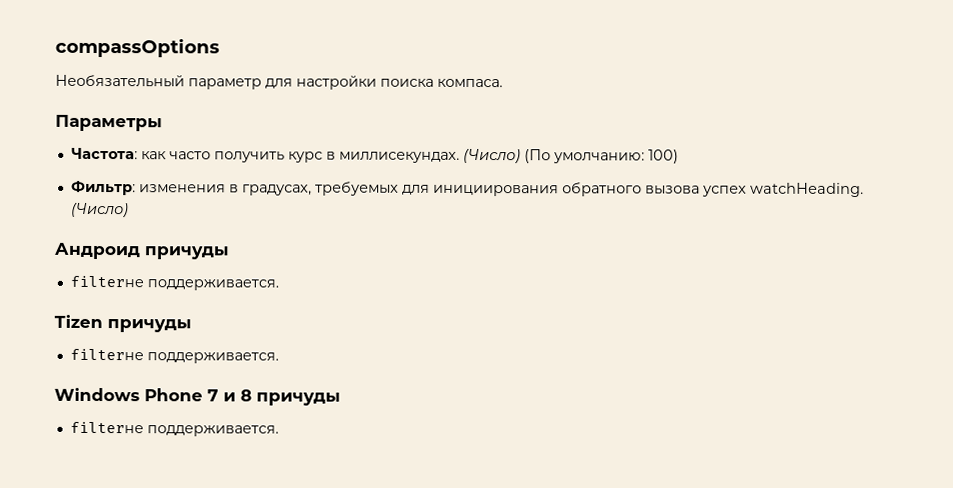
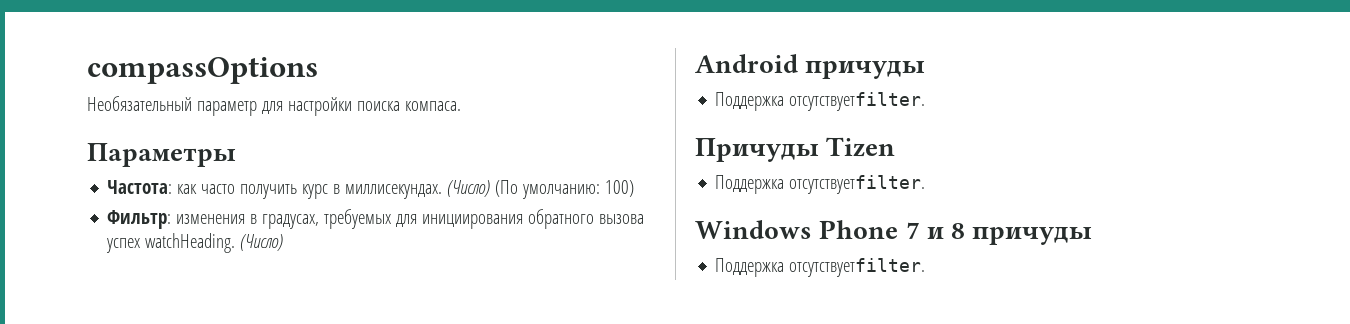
- Андроид причуды
- filterне поддерживается.
- Tizen причуды
- filterне поддерживается.
+ Android причуды
+ Поддержка отсутствуетfilter.
+ Причуды Tizen
+ Поддержка отсутствуетfilter.
  Windows Phone 7 и 8 причуды
- filterне поддерживается.
+ Поддержка отсутствуетfilter.

